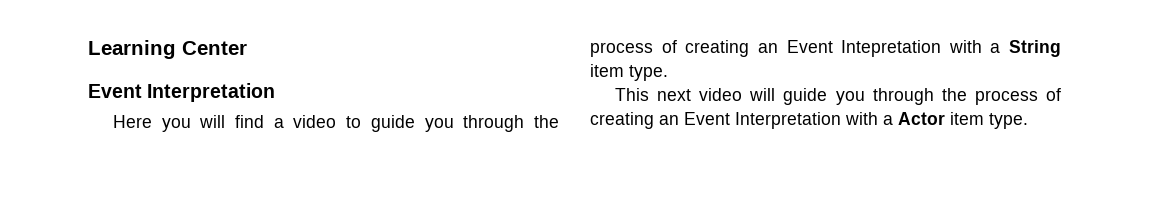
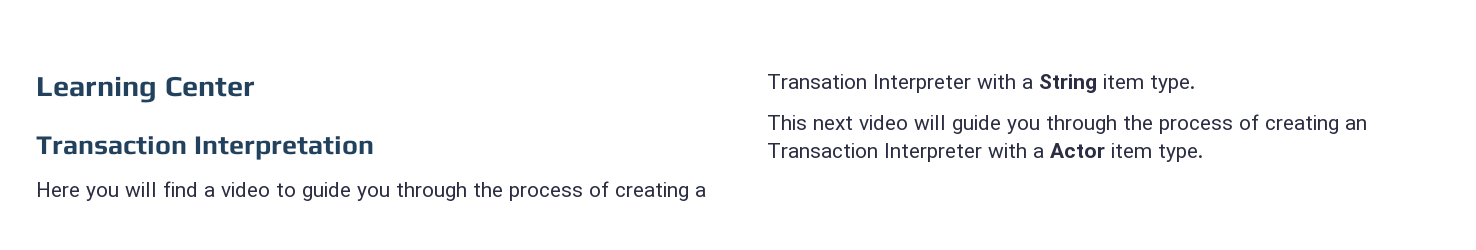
  Learning Center
- Event Interpretation
+ Transaction Interpretation
- Here you will find a video to guide you through the process of creating an Event Intepretation with a String item type.
+ Here you will find a video to guide you through the process of creating a Transation Interpreter with a String item type.
- This next video will guide you through the process of creating an Event Interpretation with a Actor item type.
+ This next video will guide you through the process of creating an Transaction Interpreter with a Actor item type.

